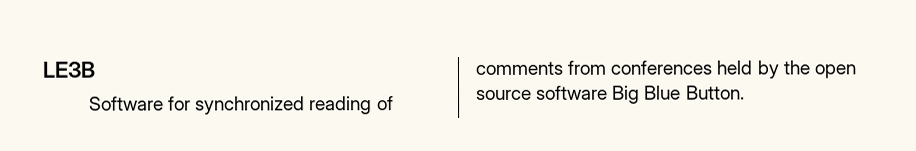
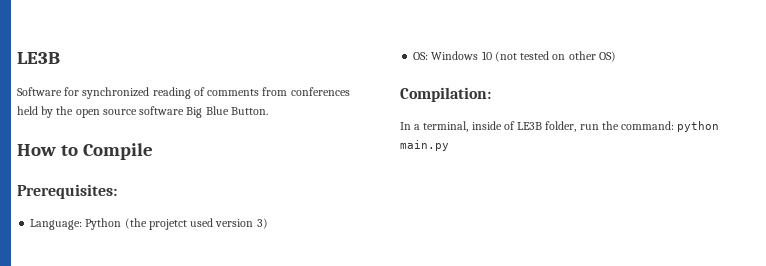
+ How to Compile
+ Prerequisites:
+ Language: Python (the projetct used version 3)
+ OS: Windows 10 (not tested on other OS)
+ Compilation:
+ In a terminal, inside of LE3B folder, run the command: python main.py

